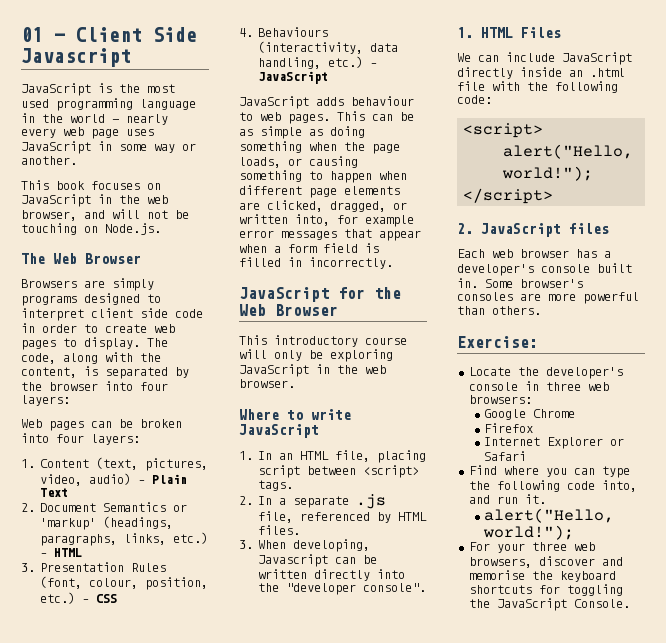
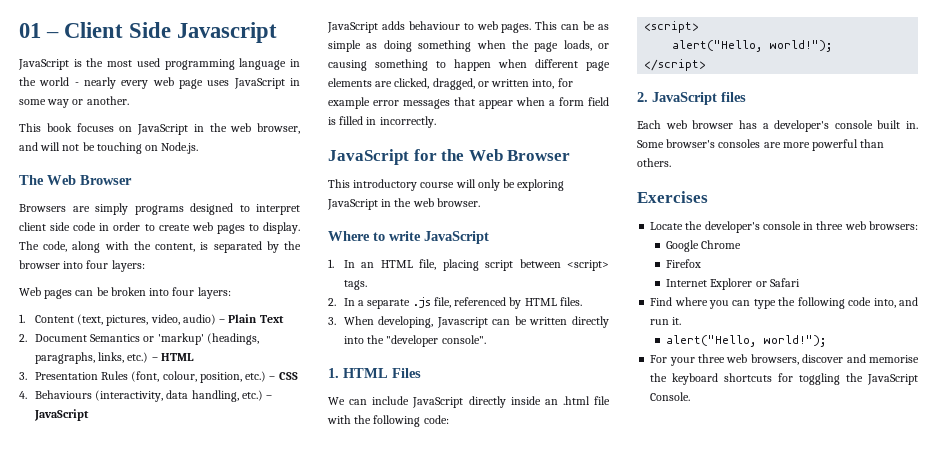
- Exercise:
+ Exercises

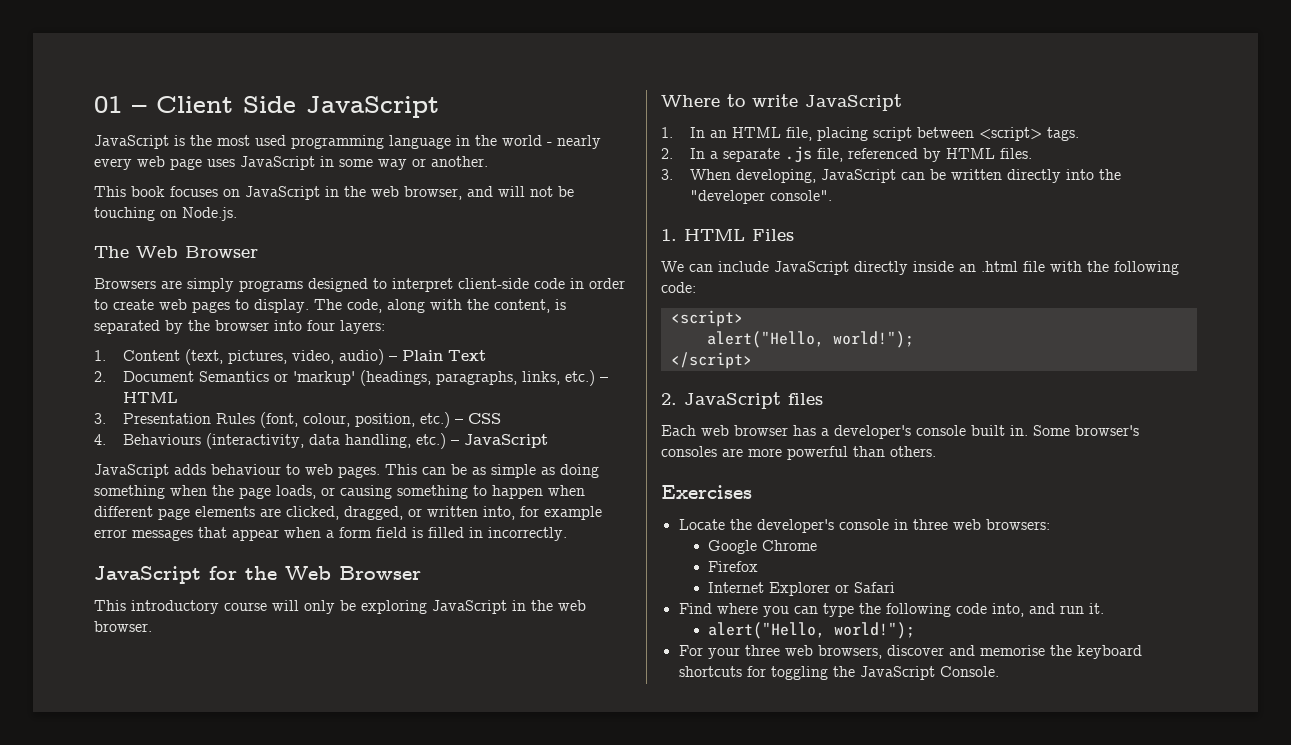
- 01 – Client Side Javascript
+ 01 – Client Side JavaScript
- Browsers are simply programs designed to interpret client side code in order to create web pages to display.
+ Browsers are simply programs designed to interpret client-side code in order to create web pages to display.
- Web pages can be broken into four layers:
- 3. When developing, Javascript can be written directly into the "developer console".
+ 3. When developing, JavaScript can be written directly into the "developer console".

